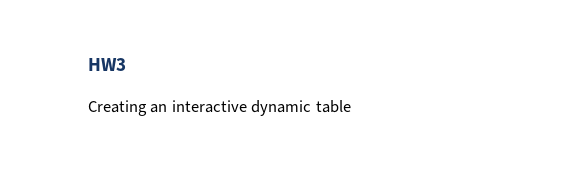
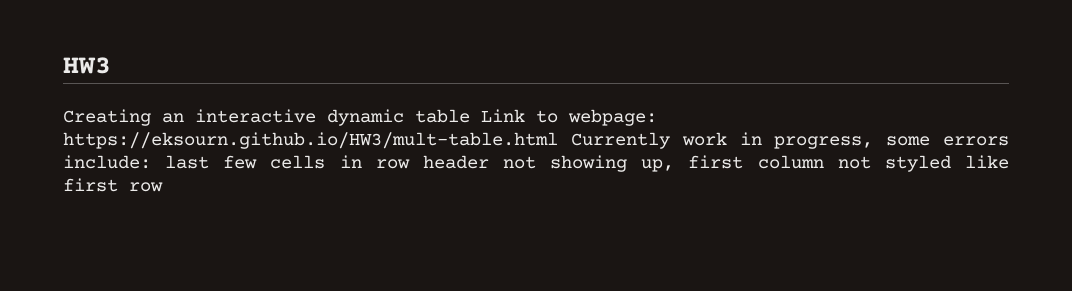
- Creating an interactive dynamic table
+ Creating an interactive dynamic table Link to webpage: https://eksourn.github.io/HW3/mult-table.html Currently work in progress, some errors include: last few cells in row header not showing up, first column not styled like first row

